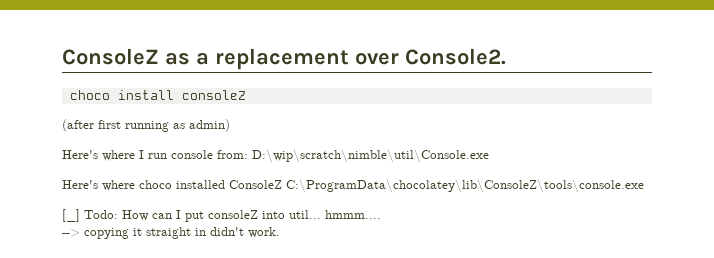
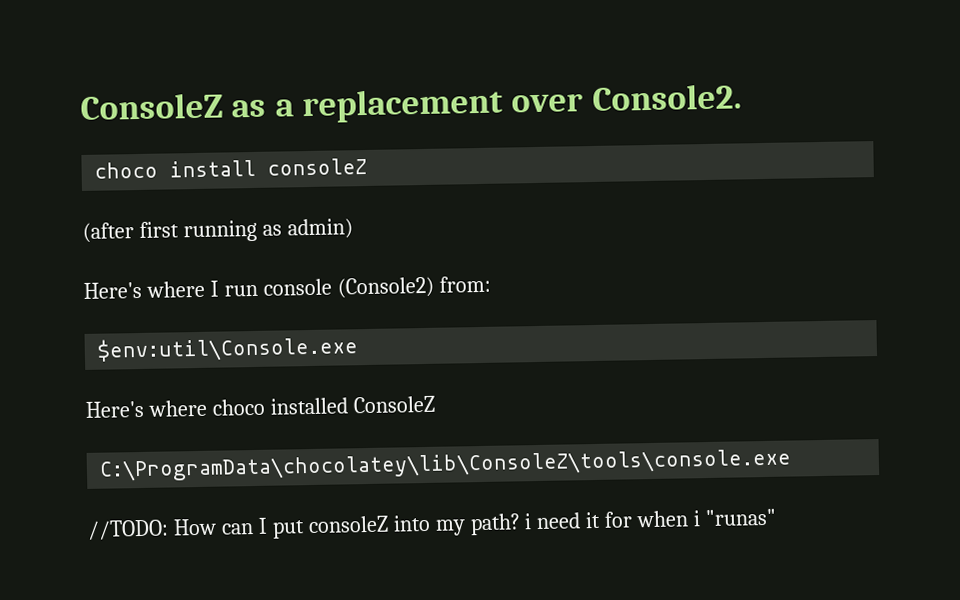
- Here's where I run console from: D:\wip\scratch\nimble\util\Console.exe
+ Here's where I run console (Console2) from:
+ $env:util\Console.exe
- Here's where choco installed ConsoleZ C:\ProgramData\chocolatey\lib\ConsoleZ\tools\console.exe
+ Here's where choco installed ConsoleZ
+ C:\ProgramData\chocolatey\lib\ConsoleZ\tools\console.exe
- [_] Todo: How can I put consoleZ into util... hmmm....
- --> copying it straight in didn't work.
+ //TODO: How can I put consoleZ into my path? i need it for when i "runas"

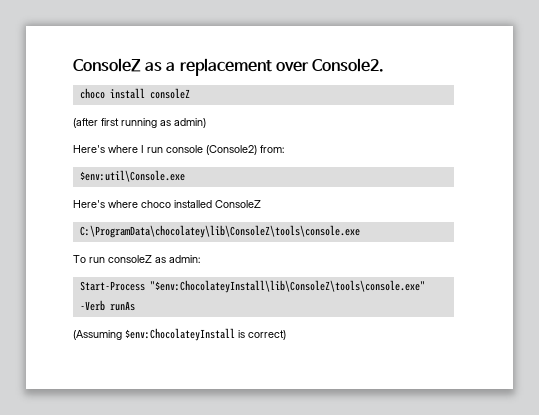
- //TODO: How can I put consoleZ into my path? i need it for when i "runas"
+ To run consoleZ as admin:
+ Start-Process "$env:ChocolateyInstall\lib\ConsoleZ\tools\console.exe" -Verb runAs
+ (Assuming $env:ChocolateyInstall is correct)

